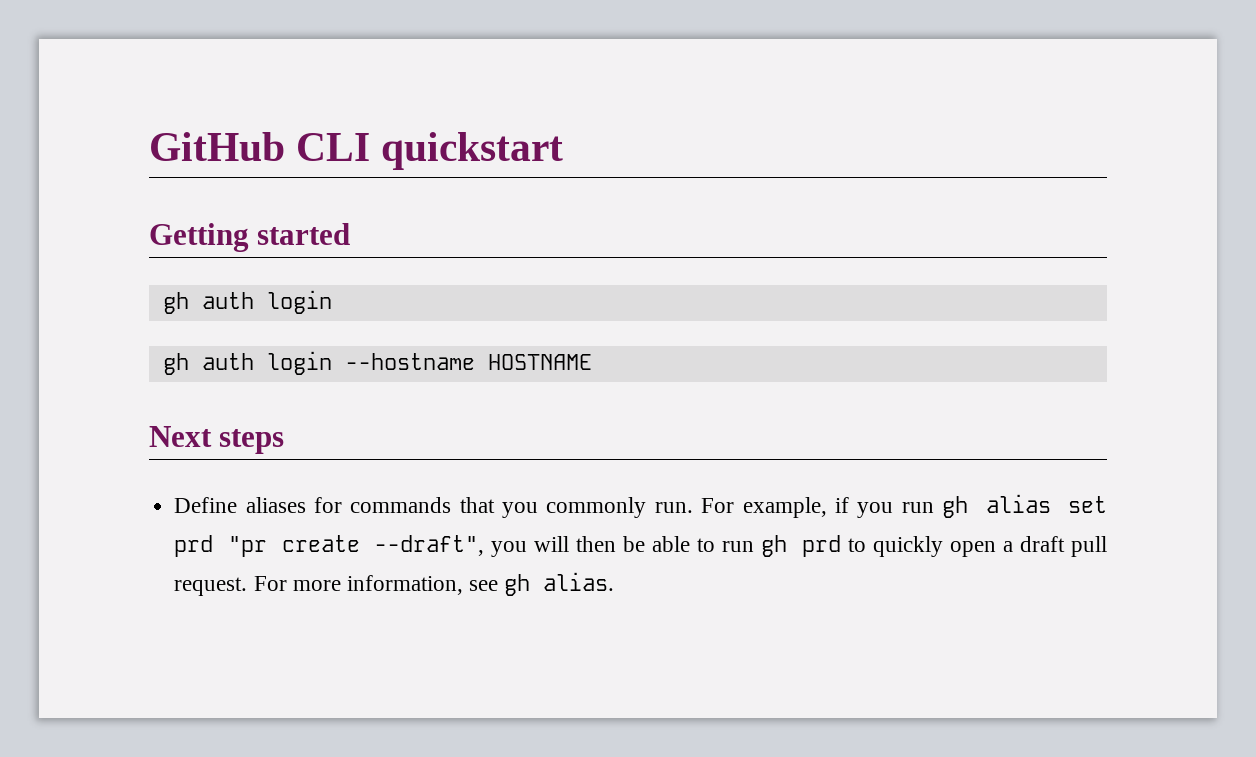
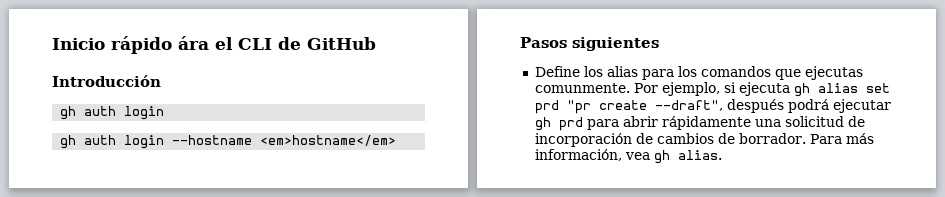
- GitHub CLI quickstart
- Getting started
+ Inicio rápido ára el CLI de GitHub
+ Introducción
- gh auth login --hostname HOSTNAME
- Next steps
- Define aliases for commands that you commonly run. For example, if you run gh alias set prd "pr create --draft", you will then be able to run gh prd to quickly open a draft pull request. For more information, see gh alias.
+ gh auth login --hostname <em>hostname</em>
+ Pasos siguientes
+ Define los alias para los comandos que ejecutas comunmente. Por ejemplo, si ejecuta gh alias set prd "pr create --draft", después podrá ejecutar gh prd para abrir rápidamente una solicitud de incorporación de cambios de borrador. Para más información, vea gh alias.

